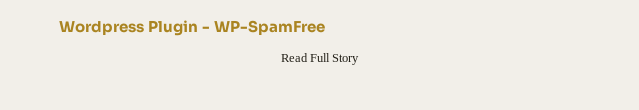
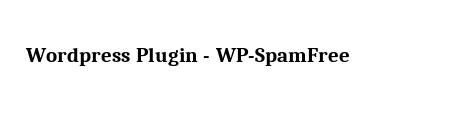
- Read Full Story

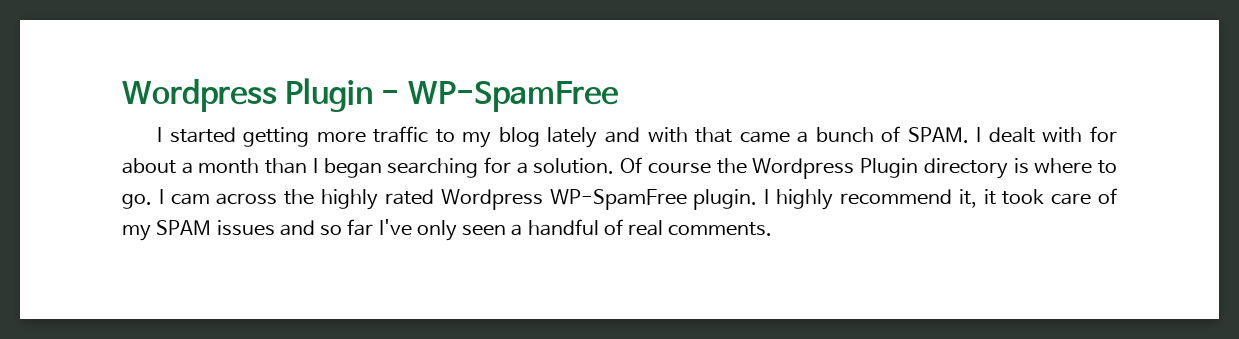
+ I started getting more traffic to my blog lately and with that came a bunch of SPAM. I dealt with for about a month than I began searching for a solution. Of course the Wordpress Plugin directory is where to go. I cam across the highly rated Wordpress WP-SpamFree plugin. I highly recommend it, it took care of my SPAM issues and so far I've only seen a handful of real comments.

